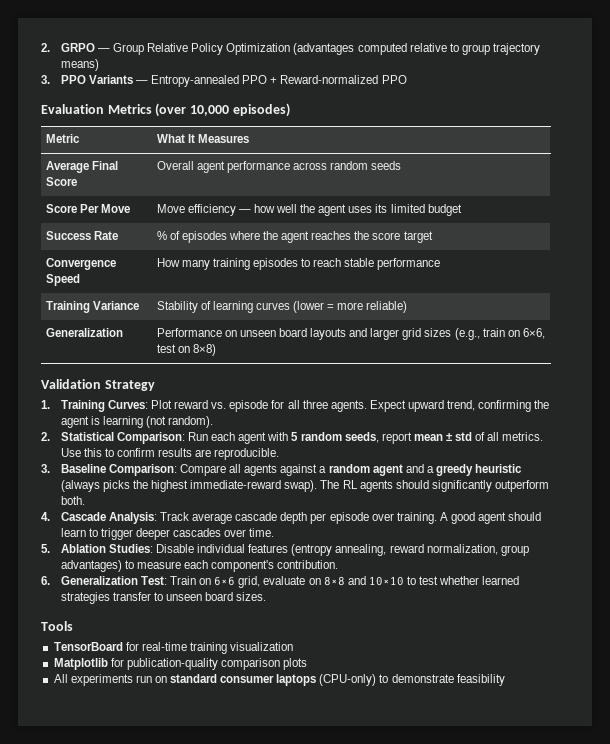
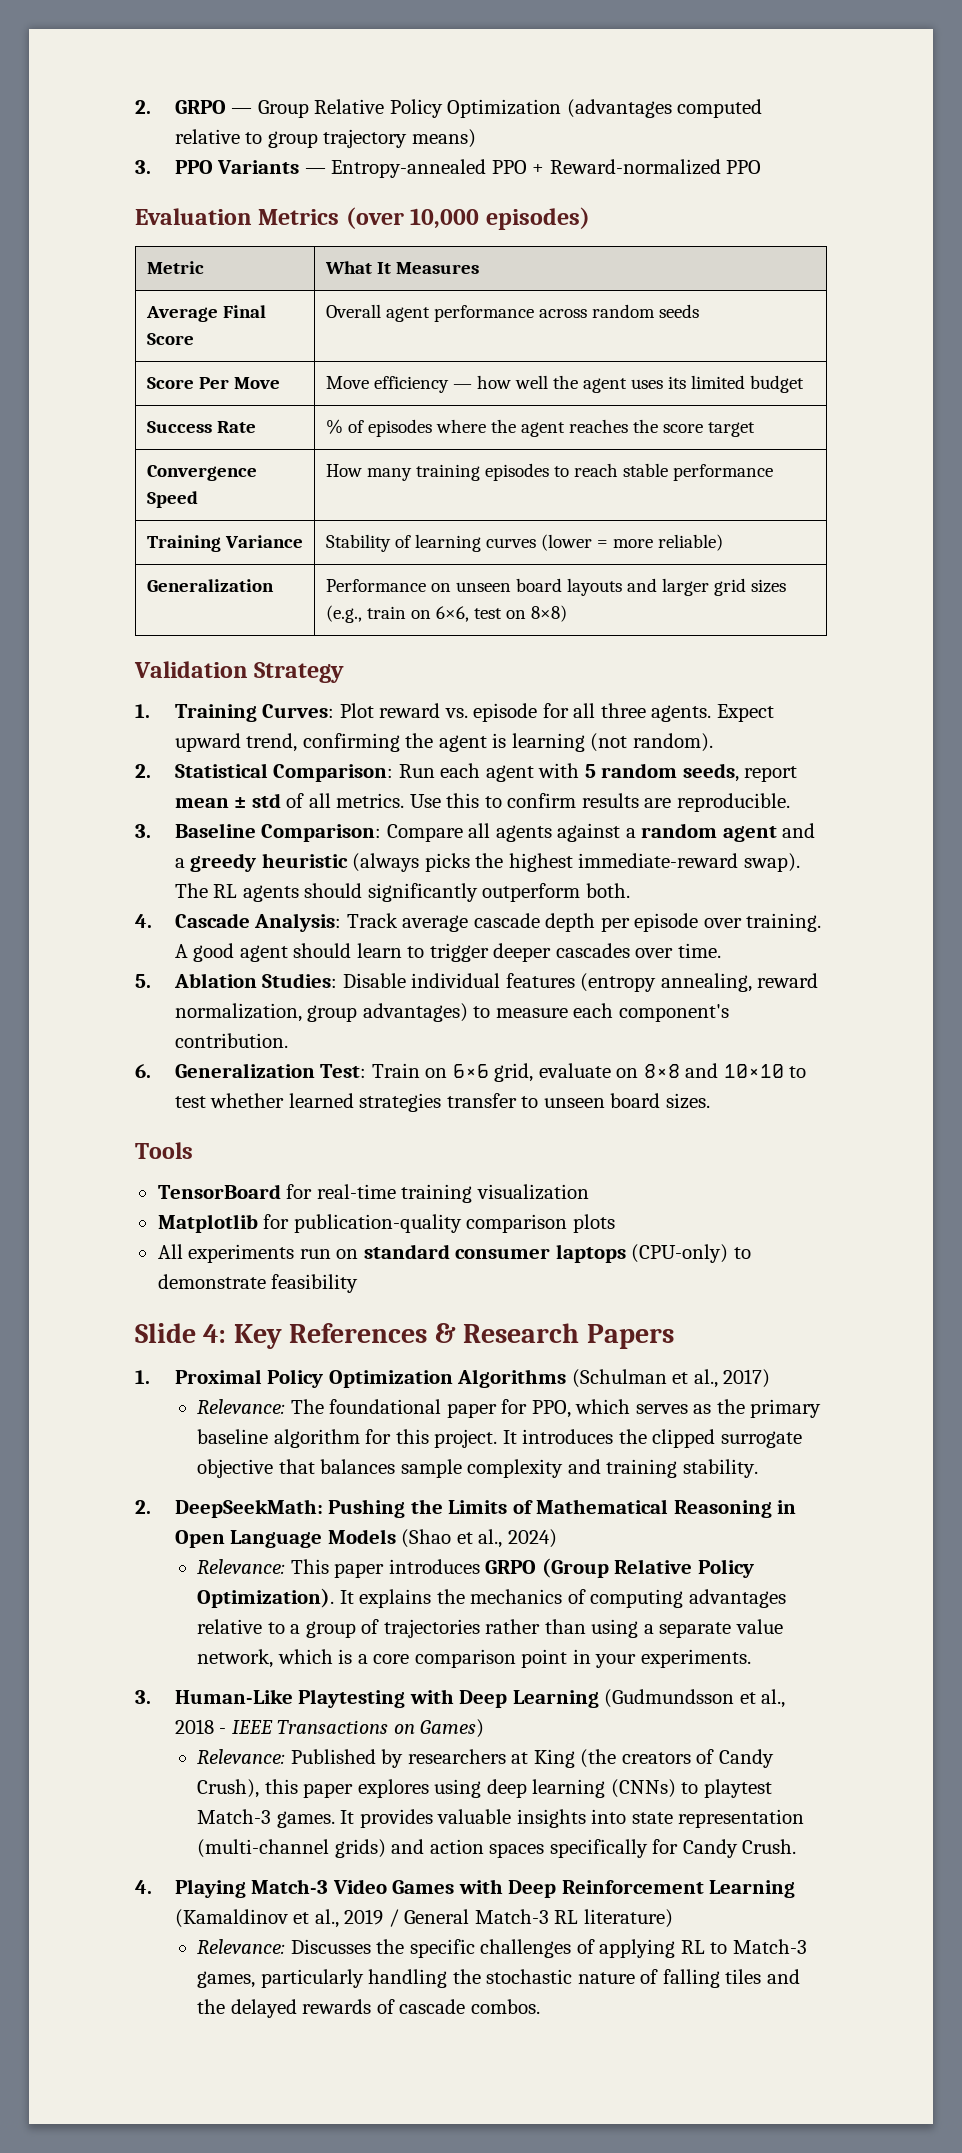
+ Slide 4: Key References & Research Papers
+ 1. Proximal Policy Optimization Algorithms (Schulman et al., 2017)
+ Relevance: The foundational paper for PPO, which serves as the primary baseline algorithm for this project. It introduces the clipped surrogate objective that balances sample complexity and training stability.
+ 2. DeepSeekMath: Pushing the Limits of Mathematical Reasoning in Open Language Models (Shao et al., 2024)
+ Relevance: This paper introduces GRPO (Group Relative Policy Optimization). It explains the mechanics of computing advantages relative to a group of trajectories rather than using a separate value network, which is a core comparison point in your experiments.
+ 3. Human-Like Playtesting with Deep Learning (Gudmundsson et al., 2018 - IEEE Transactions on Games)
+ Relevance: Published by researchers at King (the creators of Candy Crush), this paper explores using deep learning (CNNs) to playtest Match-3 games. It provides valuable insights into state representation (multi-channel grids) and action spaces specifically for Candy Crush.
+ 4. Playing Match-3 Video Games with Deep Reinforcement Learning (Kamaldinov et al., 2019 / General Match-3 RL literature)
+ Relevance: Discusses the specific challenges of applying RL to Match-3 games, particularly handling the stochastic nature of falling tiles and the delayed rewards of cascade combos.

